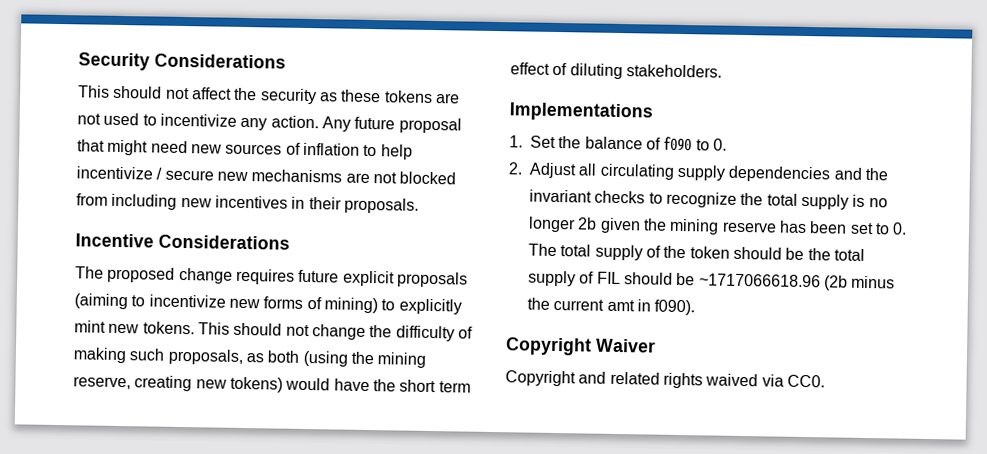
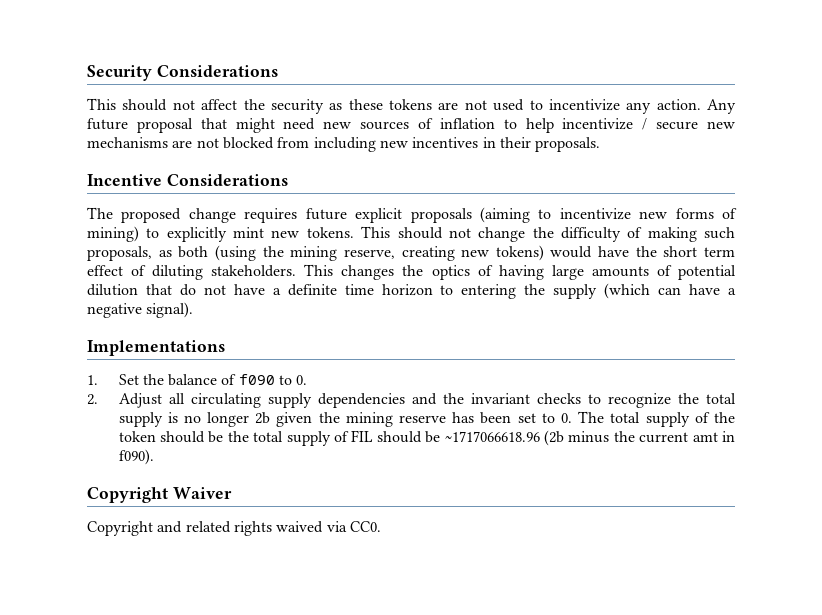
+ This changes the optics of having large amounts of potential dilution that do not have a definite time horizon to entering the supply (which can have a negative signal).

